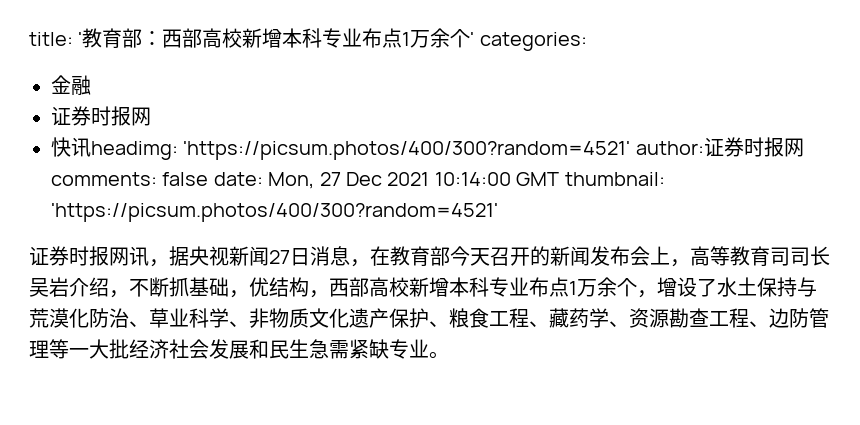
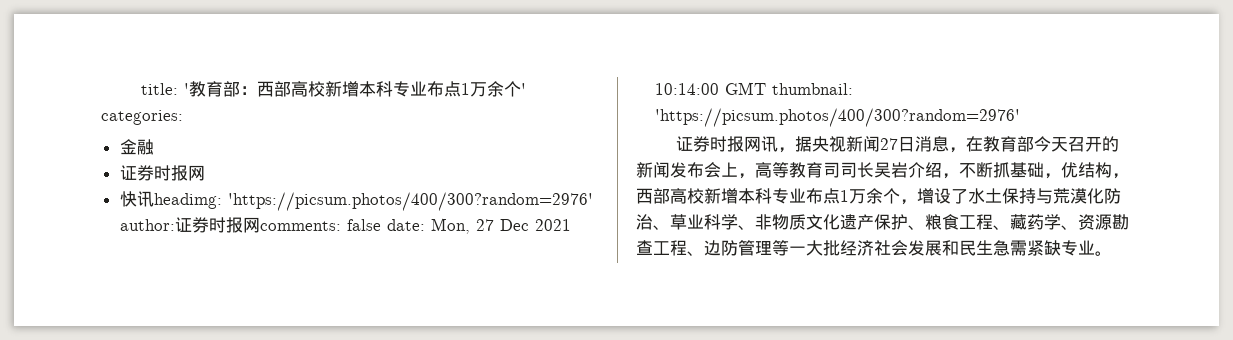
- 快讯headimg: 'https://picsum.photos/400/300?random=4521' author:证券时报网comments: false date: Mon, 27 Dec 2021 10:14:00 GMT thumbnail: 'https://picsum.photos/400/300?random=4521'
+ 快讯headimg: 'https://picsum.photos/400/300?random=2976' author:证券时报网comments: false date: Mon, 27 Dec 2021 10:14:00 GMT thumbnail: 'https://picsum.photos/400/300?random=2976'

